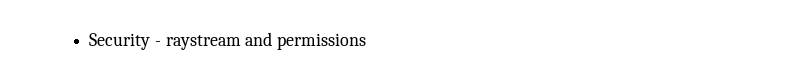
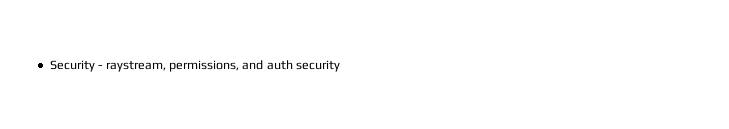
- Security - raystream and permissions
+ Security - raystream, permissions, and auth security

